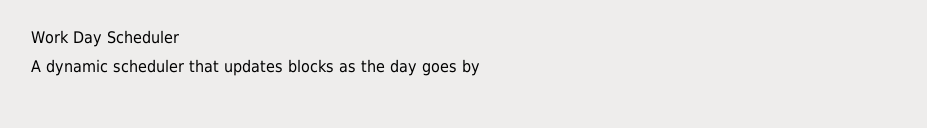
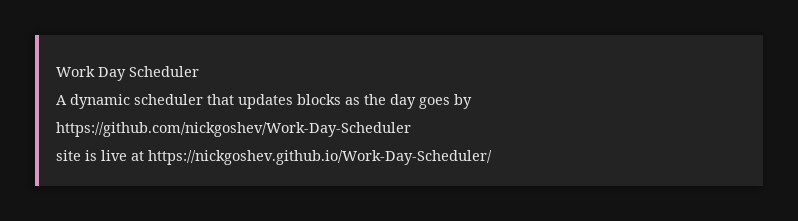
+ https://github.com/nickgoshev/Work-Day-Scheduler
+ site is live at https://nickgoshev.github.io/Work-Day-Scheduler/

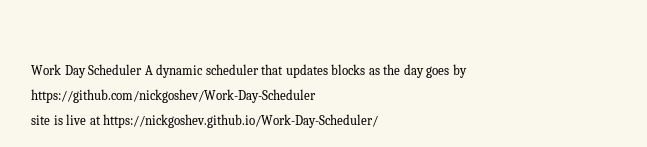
- Work Day Scheduler
- A dynamic scheduler that updates blocks as the day goes by
+ Work Day Scheduler A dynamic scheduler that updates blocks as the day goes by

